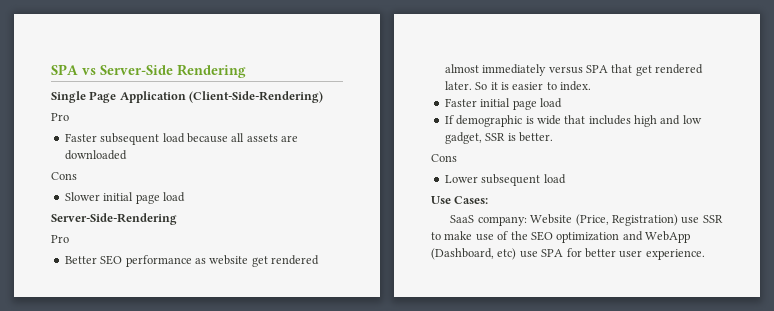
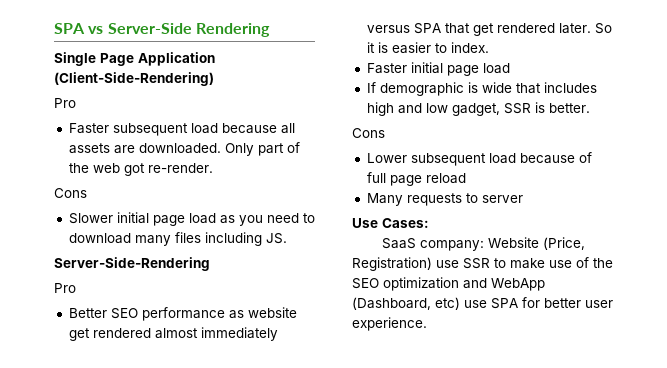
- Faster subsequent load because all assets are downloaded
+ Faster subsequent load because all assets are downloaded. Only part of the web got re-render.
- Slower initial page load
+ Slower initial page load as you need to download many files including JS.
- Lower subsequent load
+ Lower subsequent load because of full page reload
+ Many requests to server

